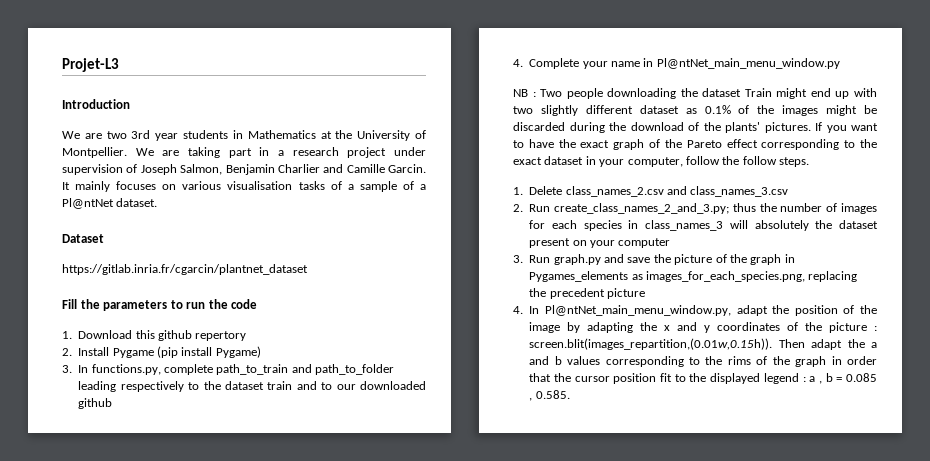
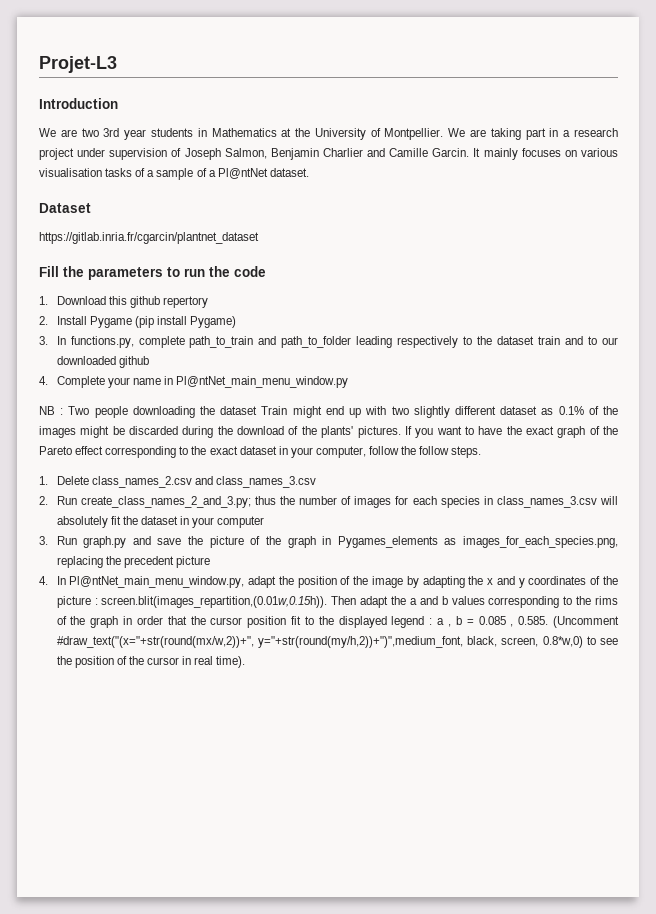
- 2. Run create_class_names_2_and_3.py; thus the number of images for each species in class_names_3 will absolutely the dataset present on your computer
+ 2. Run create_class_names_2_and_3.py; thus the number of images for each species in class_names_3.csv will absolutely fit the dataset in your computer
- 4. In Pl@ntNet_main_menu_window.py, adapt the position of the image by adapting the x and y coordinates of the picture : screen.blit(images_repartition,(0.01w,0.15h)). Then adapt the a and b values corresponding to the rims of the graph in order that the cursor position fit to the displayed legend : a , b = 0.085 , 0.585.
+ 4. In Pl@ntNet_main_menu_window.py, adapt the position of the image by adapting the x and y coordinates of the picture : screen.blit(images_repartition,(0.01w,0.15h)). Then adapt the a and b values corresponding to the rims of the graph in order that the cursor position fit to the displayed legend : a , b = 0.085 , 0.585. (Uncomment #draw_text("(x="+str(round(mx/w,2))+", y="+str(round(my/h,2))+")",medium_font, black, screen, 0.8*w,0) to see the position of the cursor in real time).

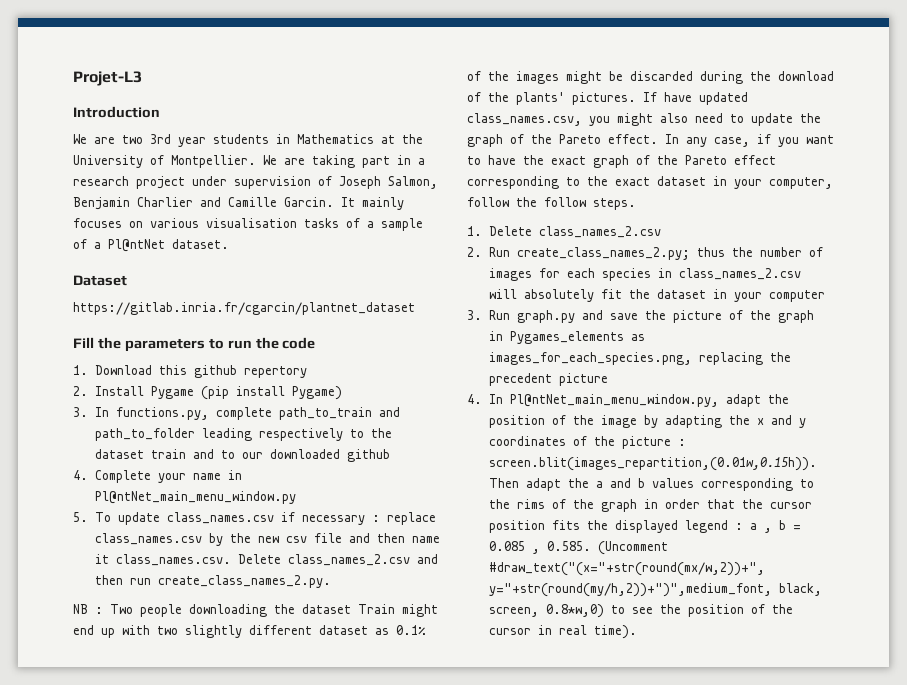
+ 5. To update class_names.csv if necessary : replace class_names.csv by the new csv file and then name it class_names.csv. Delete class_names_2.csv and then run create_class_names_2.py.
- If you want to have the exact graph of the Pareto effect corresponding to the exact dataset in your computer, follow the follow steps.
+ If have updated class_names.csv, you might also need to update the graph of the Pareto effect. In any case, if you want to have the exact graph of the Pareto effect corresponding to the exact dataset in your computer, follow the follow steps.
- 1. Delete class_names_2.csv and class_names_3.csv
+ 1. Delete class_names_2.csv
- 2. Run create_class_names_2_and_3.py; thus the number of images for each species in class_names_3.csv will absolutely fit the dataset in your computer
+ 2. Run create_class_names_2.py; thus the number of images for each species in class_names_2.csv will absolutely fit the dataset in your computer
- screen.blit(images_repartition,(0.01w,0.15h)). Then adapt the a and b values corresponding to the rims of the graph in order that the cursor position fit to the displayed legend :
+ screen.blit(images_repartition,(0.01w,0.15h)). Then adapt the a and b values corresponding to the rims of the graph in order that the cursor position fits the displayed legend :

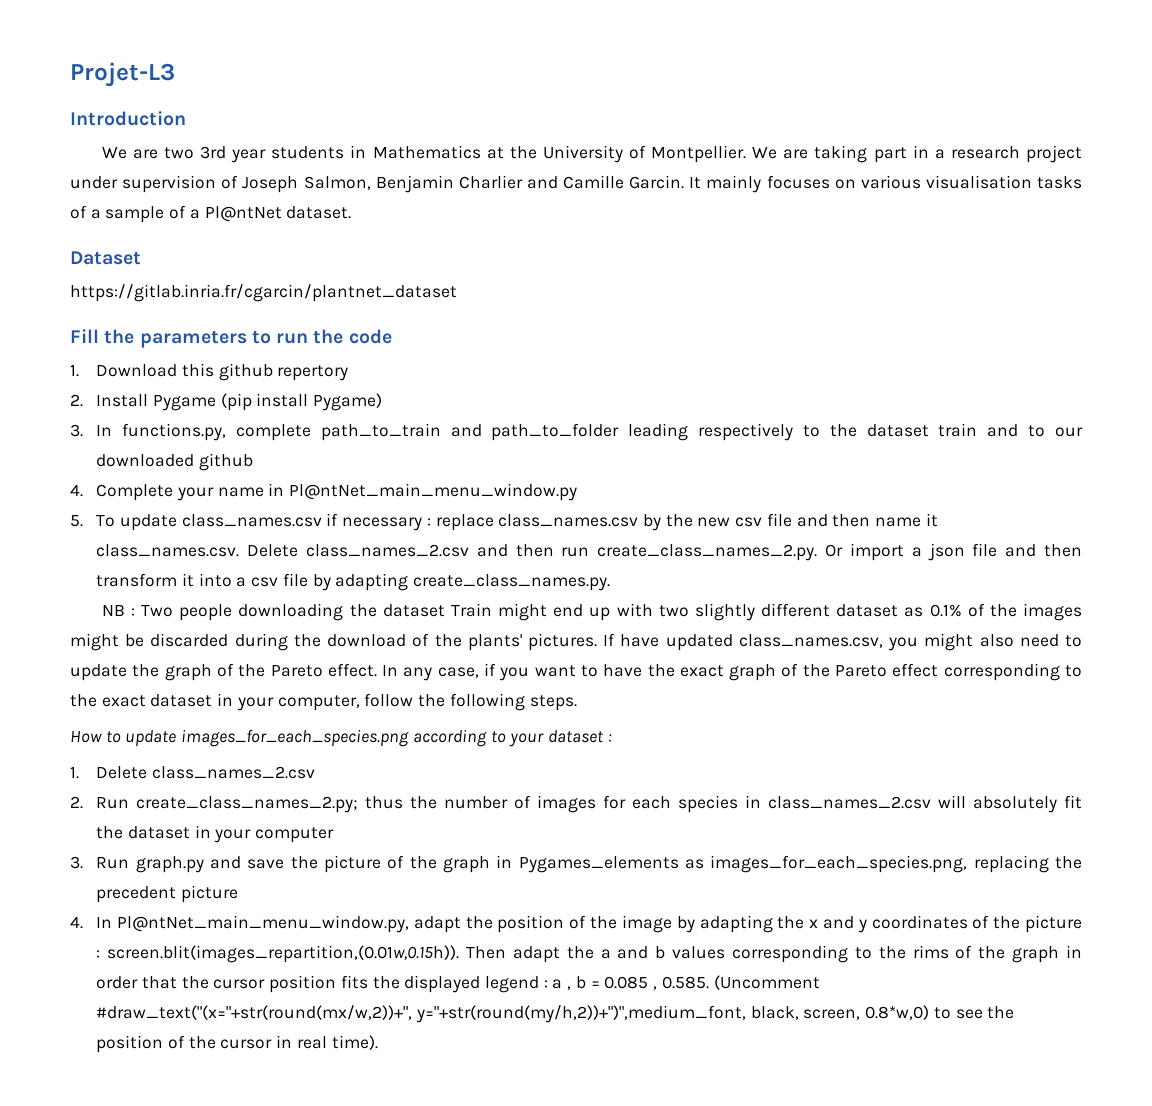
- 5. To update class_names.csv if necessary : replace class_names.csv by the new csv file and then name it class_names.csv. Delete class_names_2.csv and then run create_class_names_2.py.
+ 5. To update class_names.csv if necessary : replace class_names.csv by the new csv file and then name it class_names.csv. Delete class_names_2.csv and then run create_class_names_2.py. Or import a json file and then transform it into a csv file by adapting create_class_names.py.
- In any case, if you want to have the exact graph of the Pareto effect corresponding to the exact dataset in your computer, follow the follow steps.
+ In any case, if you want to have the exact graph of the Pareto effect corresponding to the exact dataset in your computer, follow the following steps.
+ How to update images_for_each_species.png according to your dataset :

